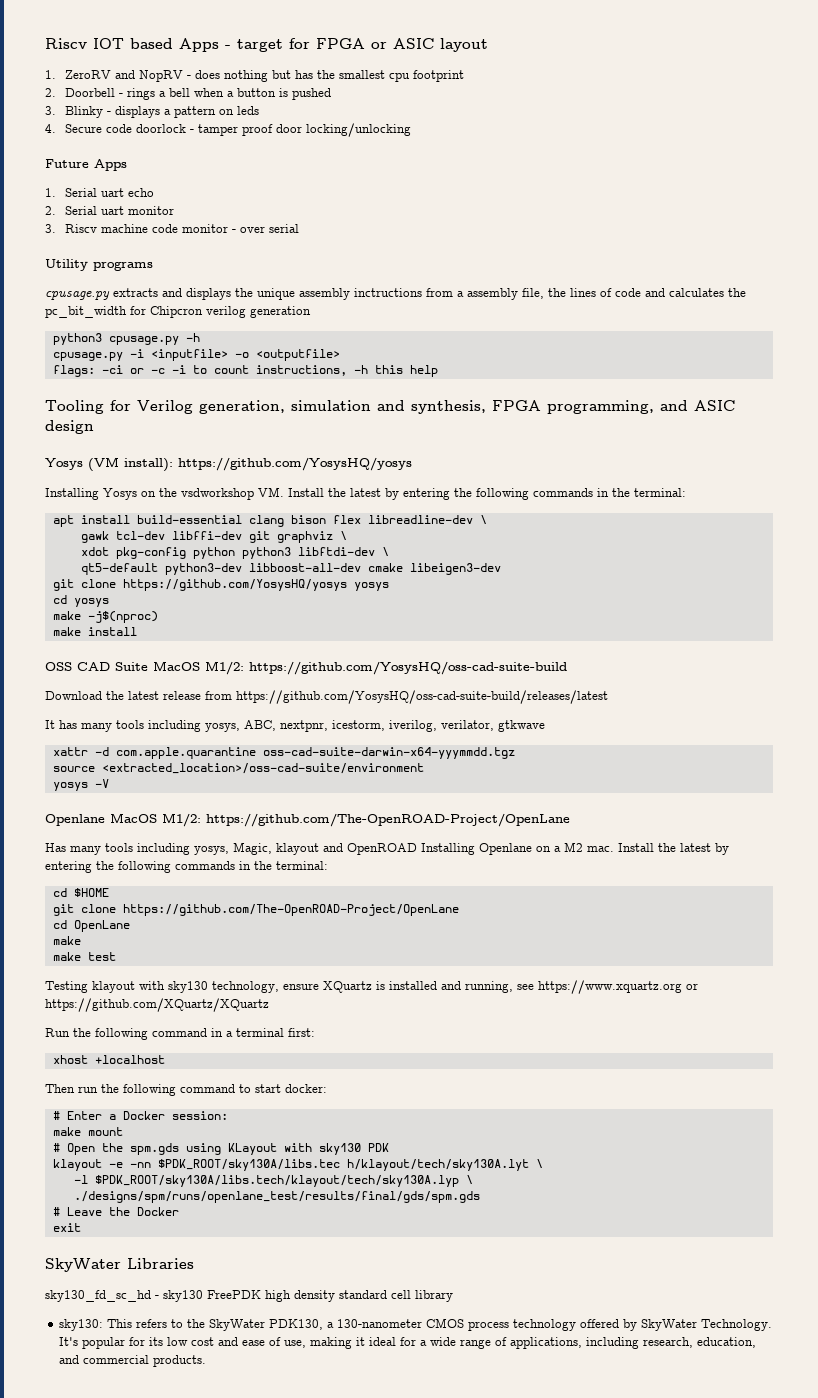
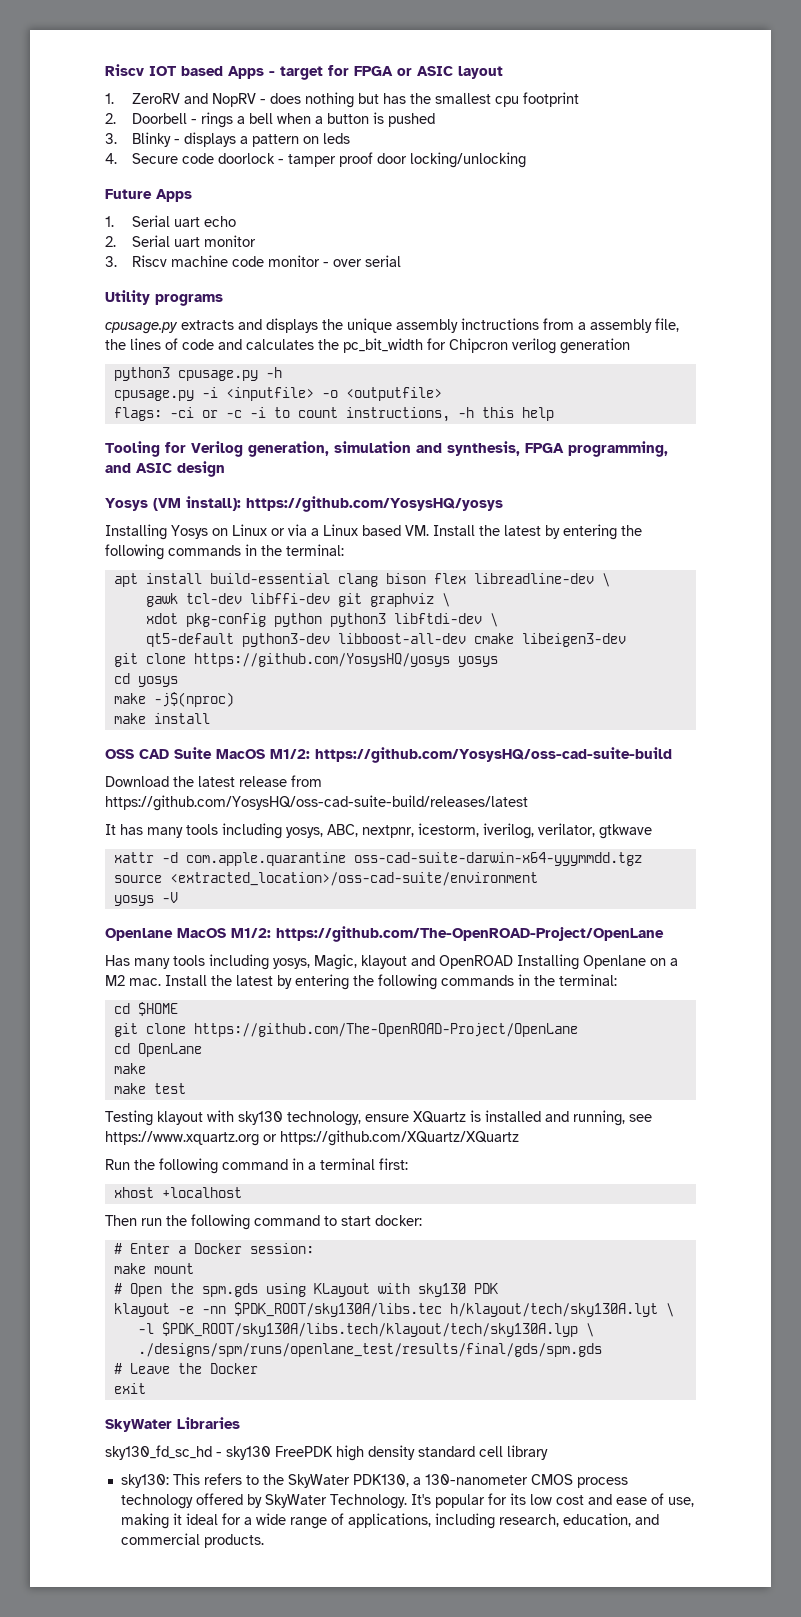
- Installing Yosys on the vsdworkshop VM. Install the latest by entering the following commands in the terminal:
+ Installing Yosys on Linux or via a Linux based VM. Install the latest by entering the following commands in the terminal:

